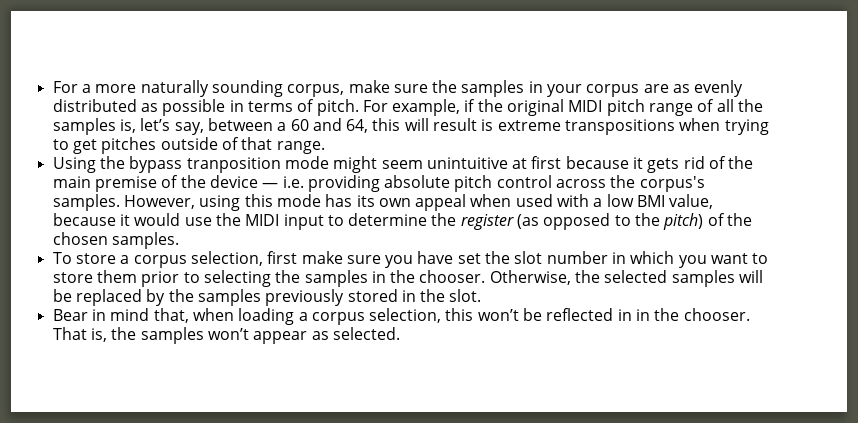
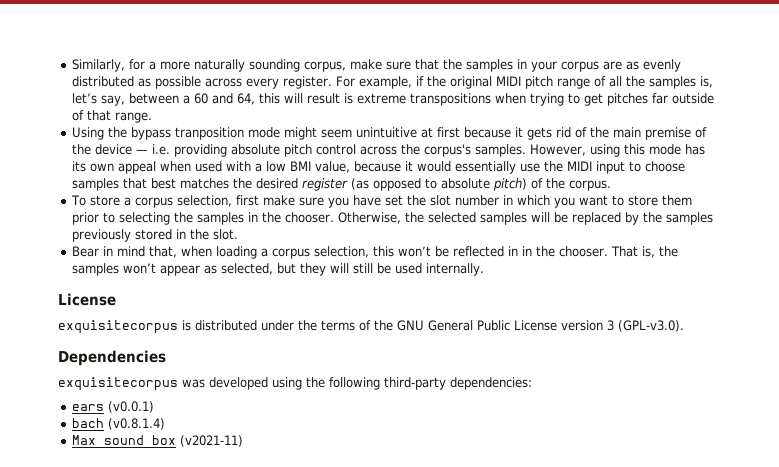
- For a more naturally sounding corpus, make sure the samples in your corpus are as evenly distributed as possible in terms of pitch.
+ Similarly, for a more naturally sounding corpus, make sure that the samples in your corpus are as evenly distributed as possible across every register.
- For example, if the original MIDI pitch range of all the samples is, let’s say, between a 60 and 64, this will result is extreme transpositions when trying to get pitches outside of that range.
+ For example, if the original MIDI pitch range of all the samples is, let’s say, between a 60 and 64, this will result is extreme transpositions when trying to get pitches far outside of that range.
- However, using this mode has its own appeal when used with a low BMI value, because it would use the MIDI input to determine the register (as opposed to the pitch) of the chosen samples.
+ However, using this mode has its own appeal when used with a low BMI value, because it would essentially use the MIDI input to choose samples that best matches the desired register (as opposed to absolute pitch) of the corpus.
- That is, the samples won’t appear as selected.
+ That is, the samples won’t appear as selected, but they will still be used internally.
+ License
+ exquisitecorpus is distributed under the terms of the GNU General Public License version 3 (GPL-v3.0).
+ Dependencies
+ exquisitecorpus was developed using the following third-party dependencies:
+ ears (v0.0.1)
+ bach (v0.8.1.4)
+ Max sound box (v2021-11)

